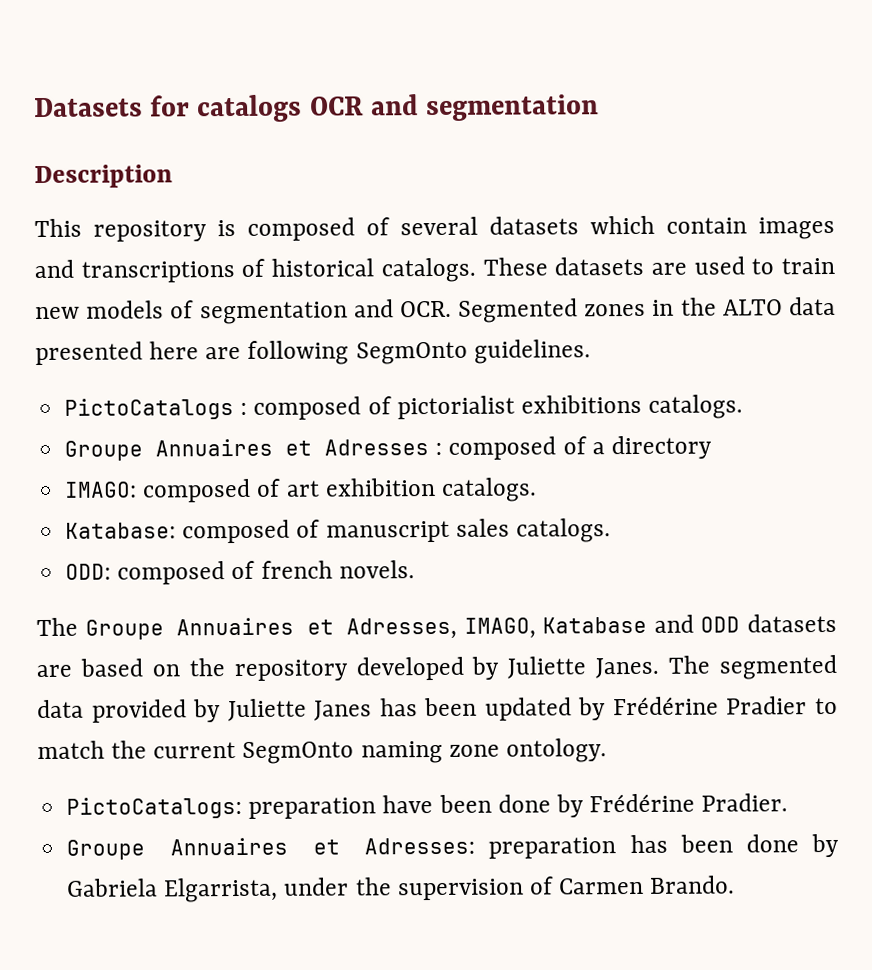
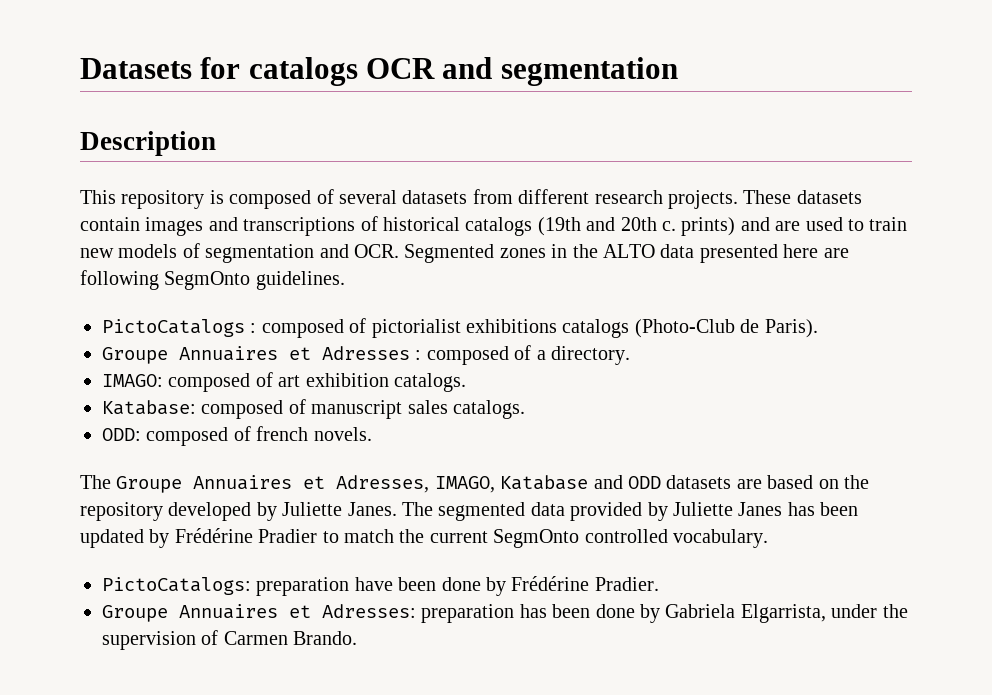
- This repository is composed of several datasets which contain images and transcriptions of historical catalogs. These datasets are used to train new models of segmentation and OCR. Segmented zones in the ALTO data presented here are following SegmOnto guidelines.
+ This repository is composed of several datasets from different research projects. These datasets contain images and transcriptions of historical catalogs (19th and 20th c. prints) and are used to train new models of segmentation and OCR. Segmented zones in the ALTO data presented here are following SegmOnto guidelines.
- PictoCatalogs : composed of pictorialist exhibitions catalogs.
+ PictoCatalogs : composed of pictorialist exhibitions catalogs (Photo-Club de Paris).
- Groupe Annuaires et Adresses : composed of a directory
+ Groupe Annuaires et Adresses : composed of a directory.
- The segmented data provided by Juliette Janes has been updated by Frédérine Pradier to match the current SegmOnto naming zone ontology.
+ The segmented data provided by Juliette Janes has been updated by Frédérine Pradier to match the current SegmOnto controlled vocabulary.

